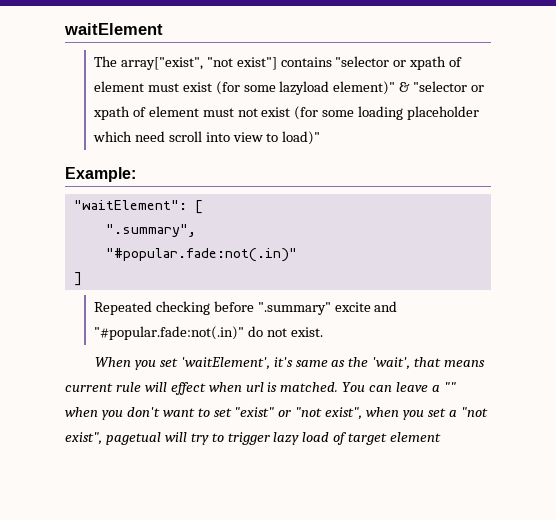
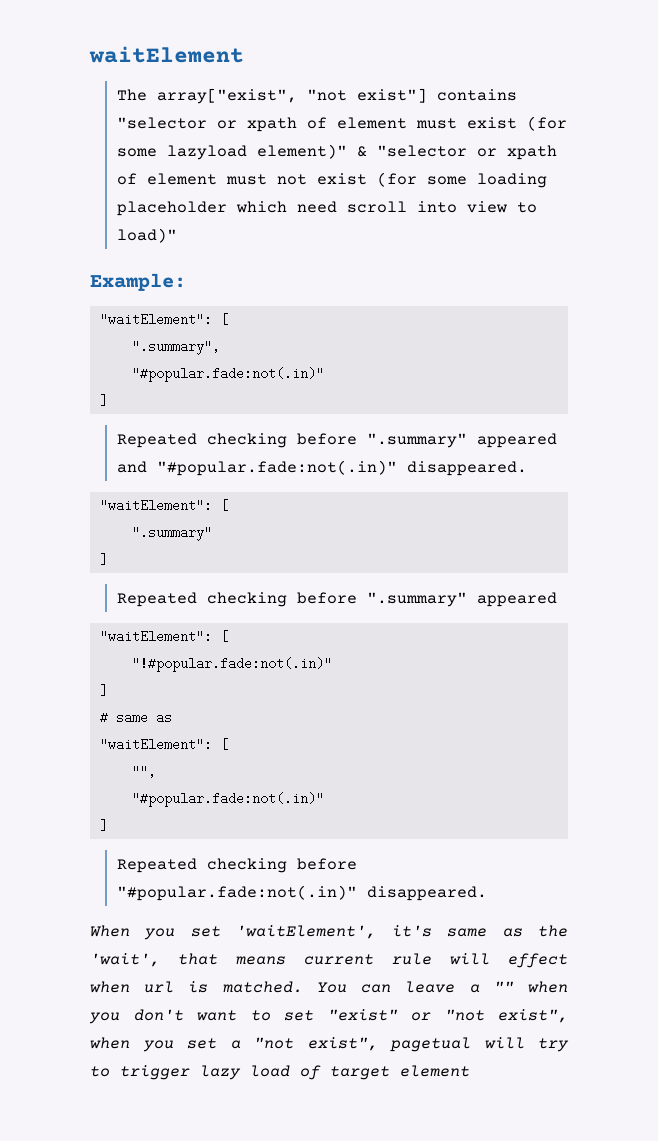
- Repeated checking before ".summary" excite and "#popular.fade:not(.in)" do not exist.
+ Repeated checking before ".summary" appeared and "#popular.fade:not(.in)" disappeared.
+ "waitElement": [
+ ".summary"
+ ]
+ Repeated checking before ".summary" appeared
+ "waitElement": [
+ "!#popular.fade:not(.in)"
+ ]
+ # same as
+ "waitElement": [
+ "",
+ "#popular.fade:not(.in)"
+ ]
+ Repeated checking before "#popular.fade:not(.in)" disappeared.

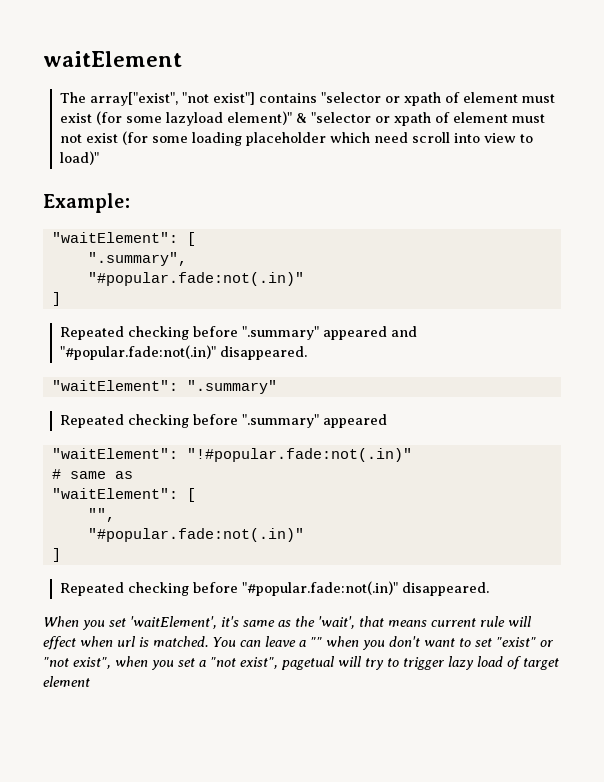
  Repeated checking before ".summary" appeared and "#popular.fade:not(.in)" disappeared.
- "waitElement": [
- ".summary"
- ]
+ "waitElement": ".summary"
  Repeated checking before ".summary" appeared
- "waitElement": [
- "!#popular.fade:not(.in)"
- ]
+ "waitElement": "!#popular.fade:not(.in)"

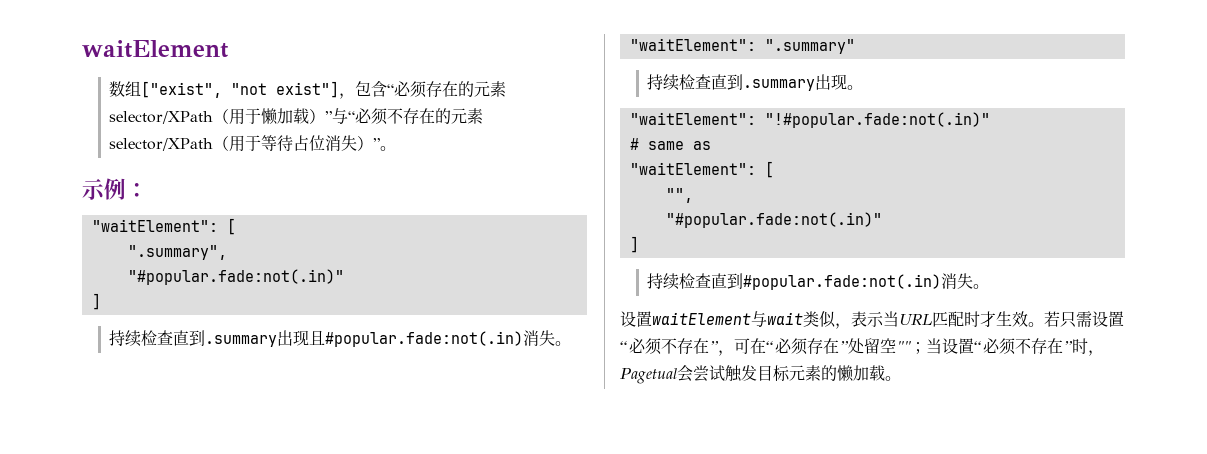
- The array["exist", "not exist"] contains "selector or xpath of element must exist (for some lazyload element)" & "selector or xpath of element must not exist (for some loading placeholder which need scroll into view to load)"
- Example:
+ 数组["exist", "not exist"]，包含“必须存在的元素selector/XPath（用于懒加载）”与“必须不存在的元素selector/XPath（用于等待占位消失）”。
+ 示例：
- Repeated checking before ".summary" appeared and "#popular.fade:not(.in)" disappeared.
+ 持续检查直到.summary出现且#popular.fade:not(.in)消失。
  "waitElement": ".summary"
- Repeated checking before ".summary" appeared
+ 持续检查直到.summary出现。
- Repeated checking before "#popular.fade:not(.in)" disappeared.
- When you set 'waitElement', it's same as the 'wait', that means current rule will effect when url is matched. You can leave a "" when you don't want to set "exist" or "not exist", when you set a "not exist", pagetual will try to trigger lazy load of target element
+ 持续检查直到#popular.fade:not(.in)消失。
+ 设置waitElement与wait类似，表示当URL匹配时才生效。若只需设置“必须不存在”，可在“必须存在”处留空""；当设置“必须不存在”时，Pagetual会尝试触发目标元素的懒加载。

